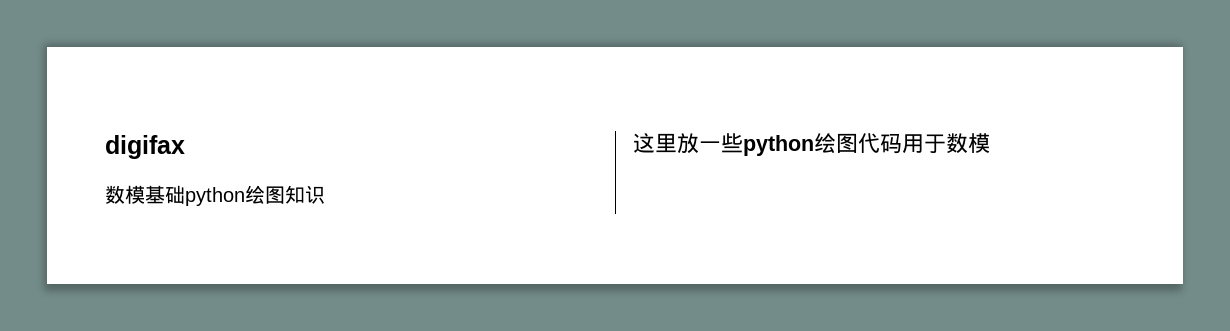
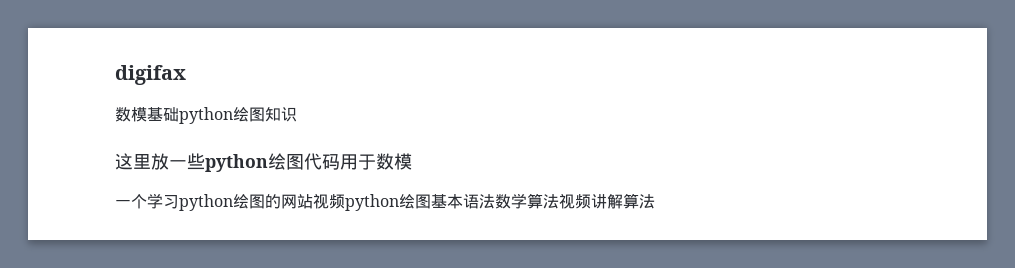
+ 一个学习python绘图的网站视频python绘图基本语法数学算法视频讲解算法

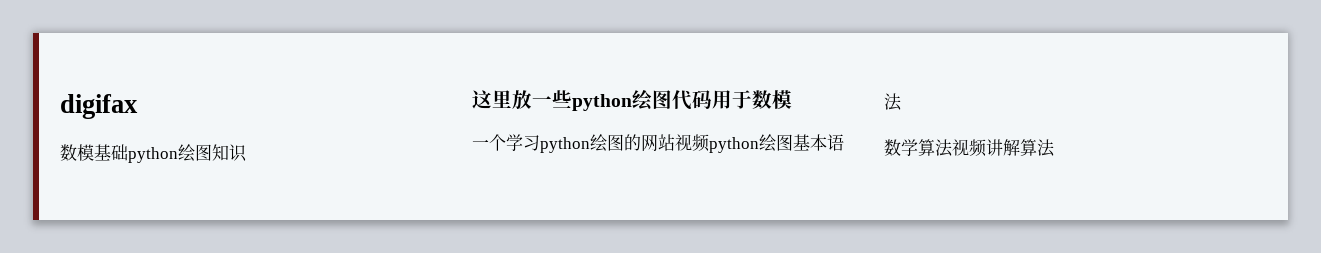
- 一个学习python绘图的网站视频python绘图基本语法数学算法视频讲解算法
+ 一个学习python绘图的网站视频python绘图基本语法
+ 数学算法视频讲解算法

